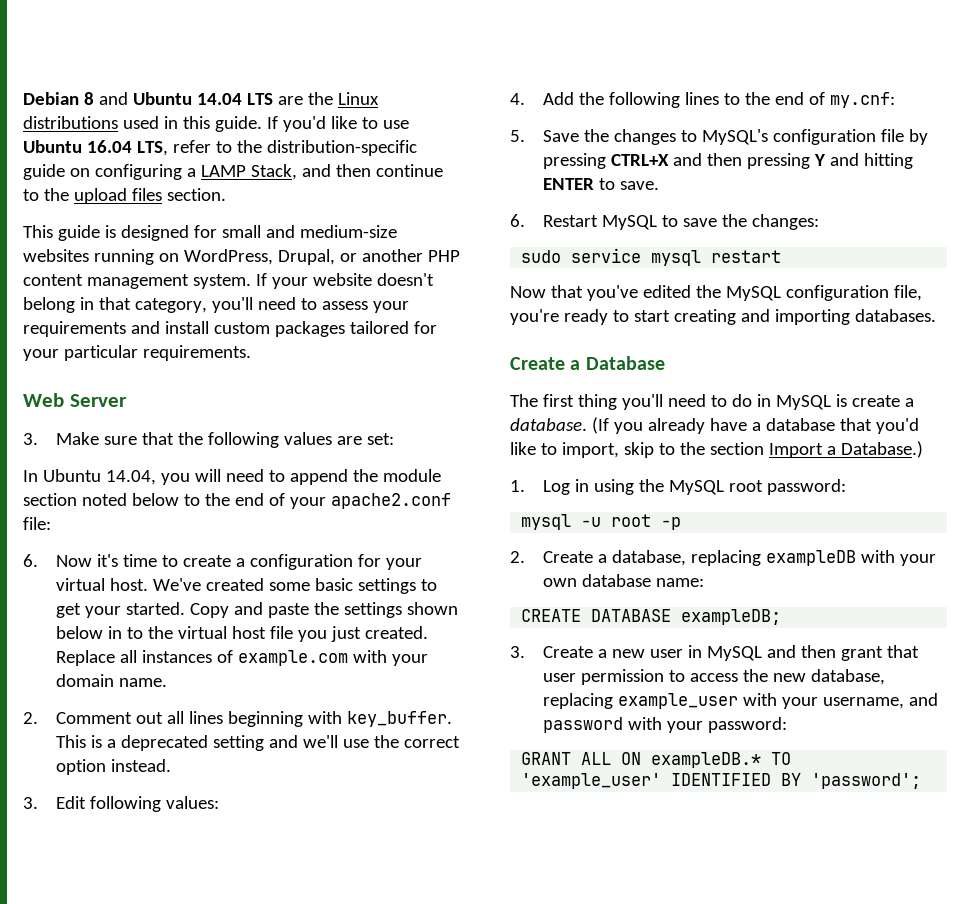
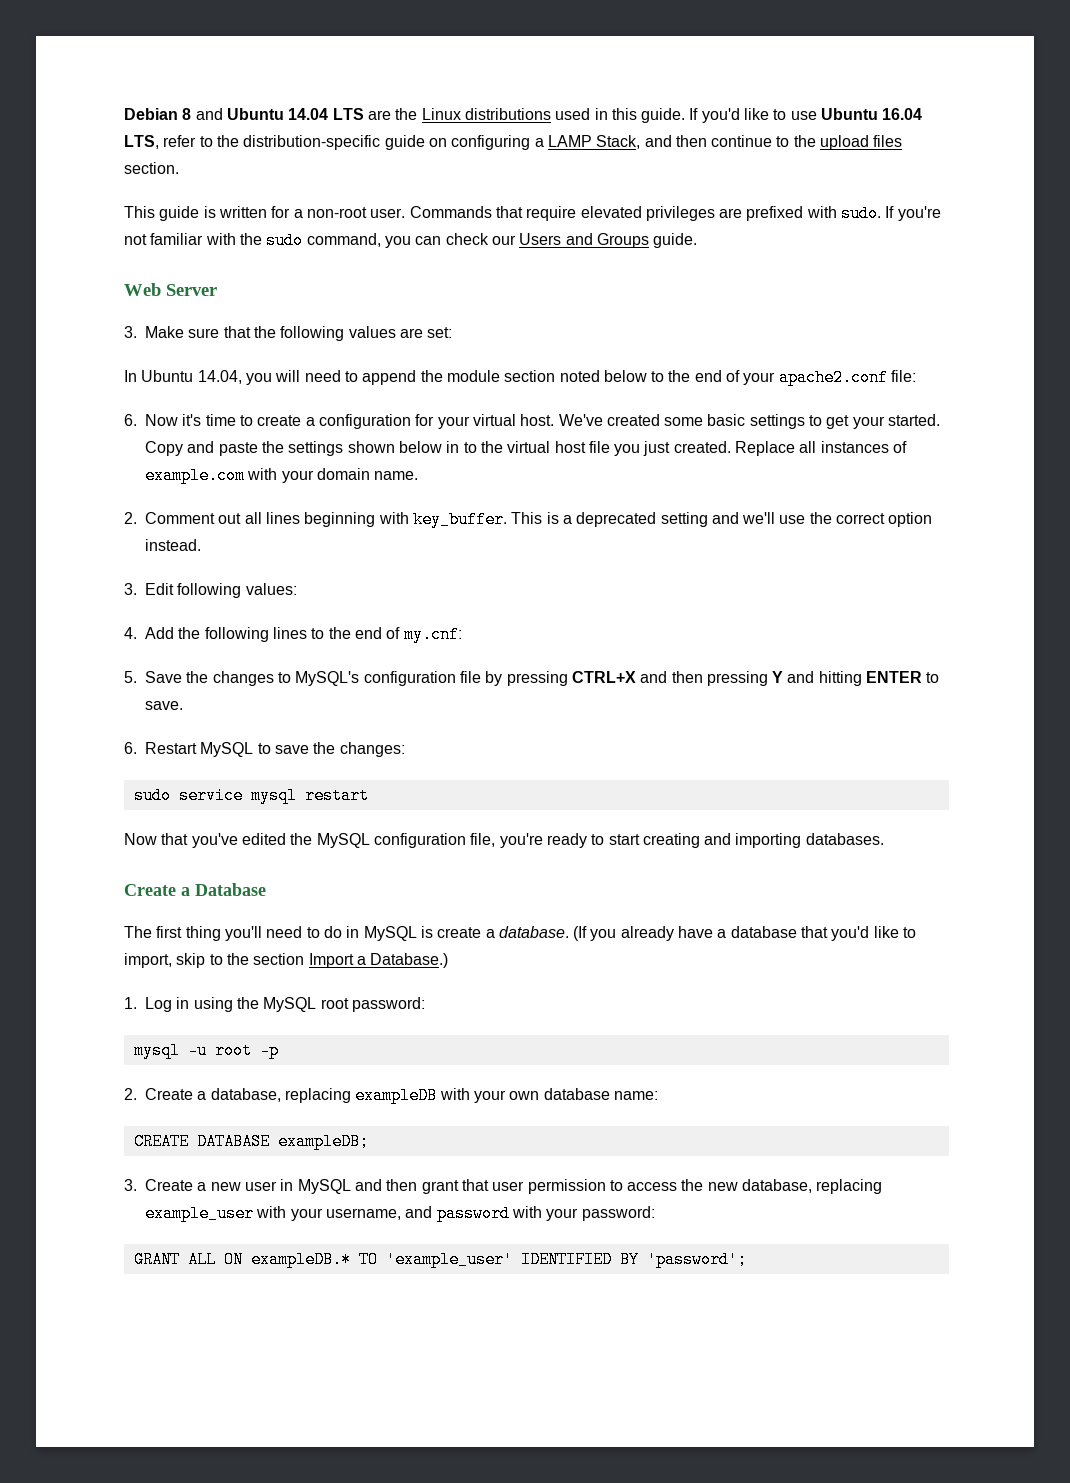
- This guide is designed for small and medium-size websites running on WordPress, Drupal, or another PHP content management system. If your website doesn't belong in that category, you'll need to assess your requirements and install custom packages tailored for your particular requirements.
+ This guide is written for a non-root user. Commands that require elevated privileges are prefixed with sudo. If you're not familiar with the sudo command, you can check our Users and Groups guide.

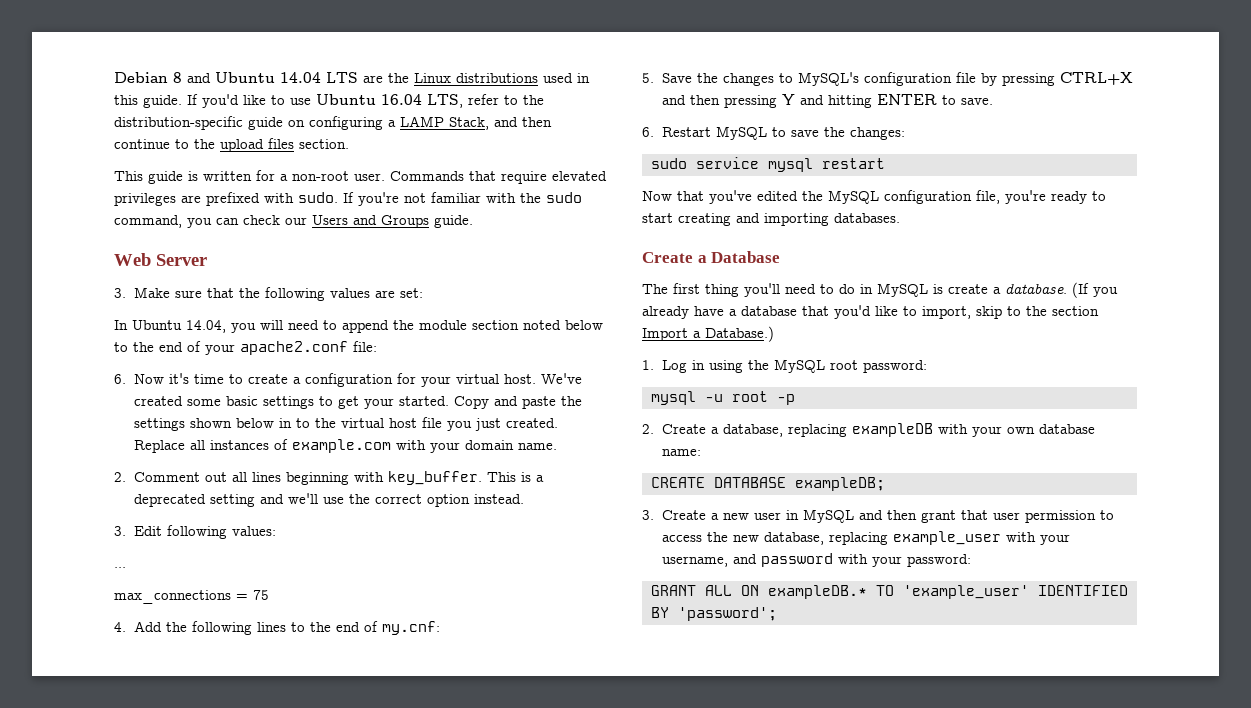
+ ...
+ max_connections = 75

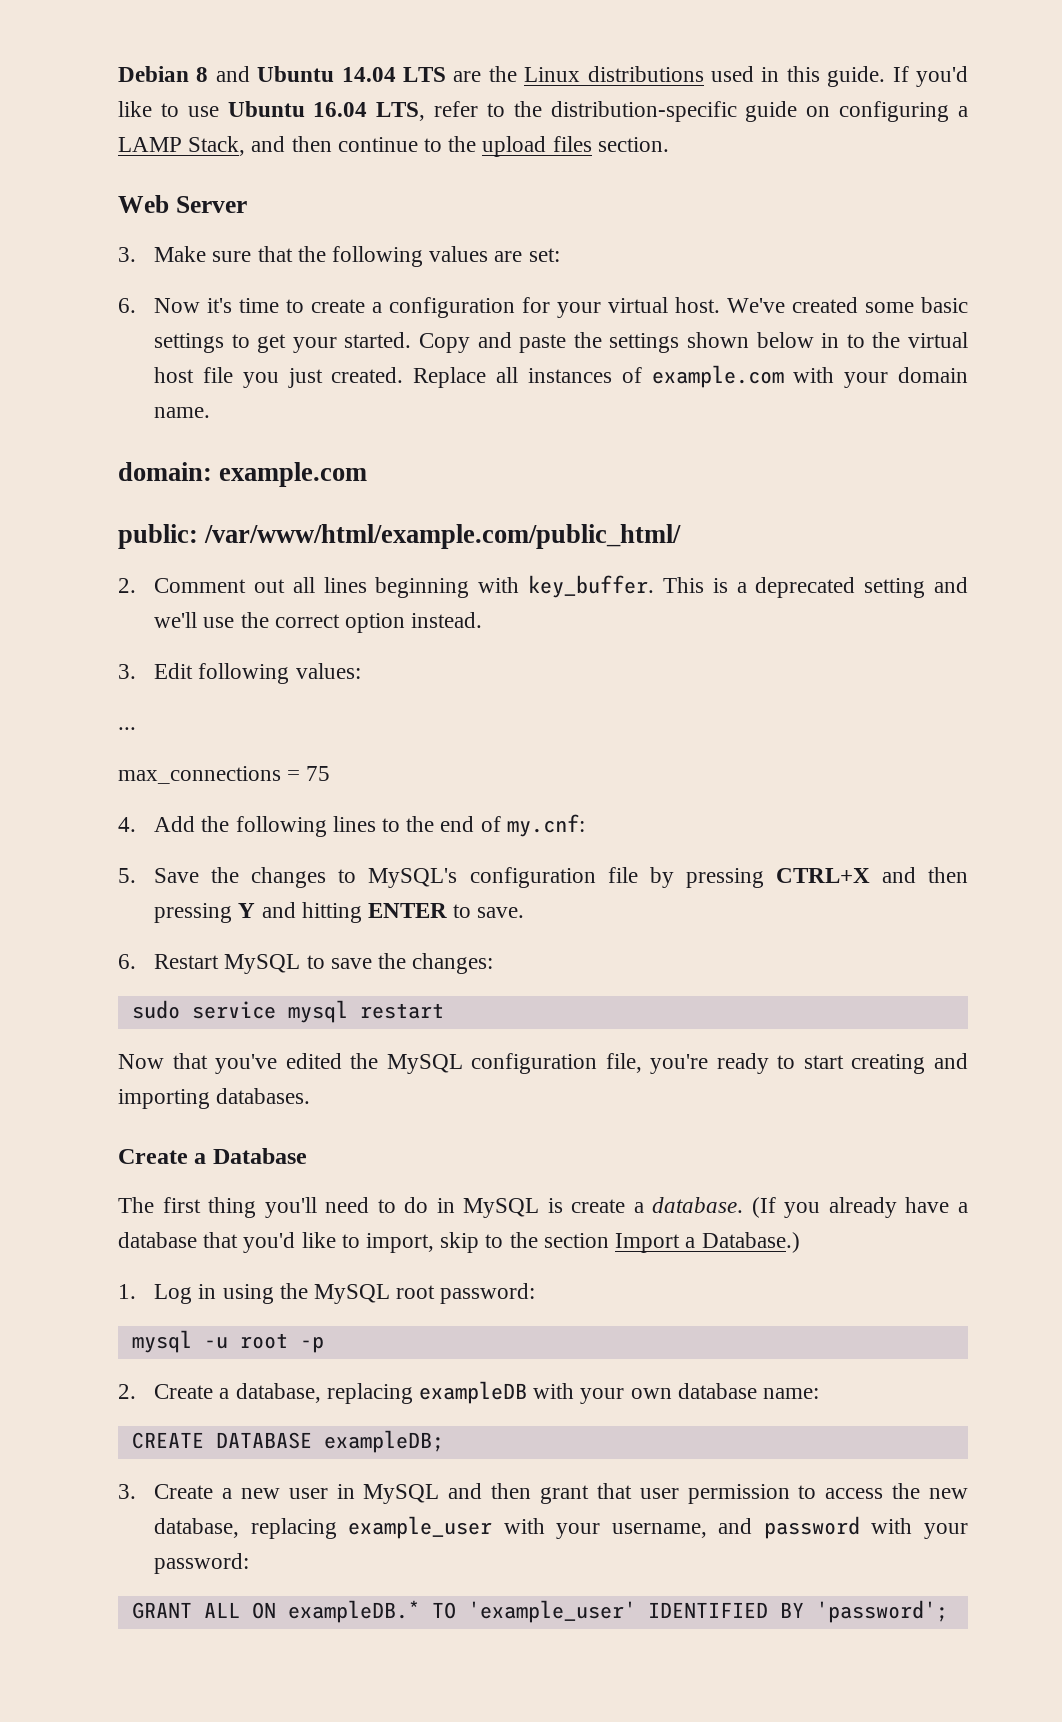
- This guide is written for a non-root user. Commands that require elevated privileges are prefixed with sudo. If you're not familiar with the sudo command, you can check our Users and Groups guide.
- In Ubuntu 14.04, you will need to append the module section noted below to the end of your apache2.conf file:
+ domain: example.com
+ public: /var/www/html/example.com/public_html/

